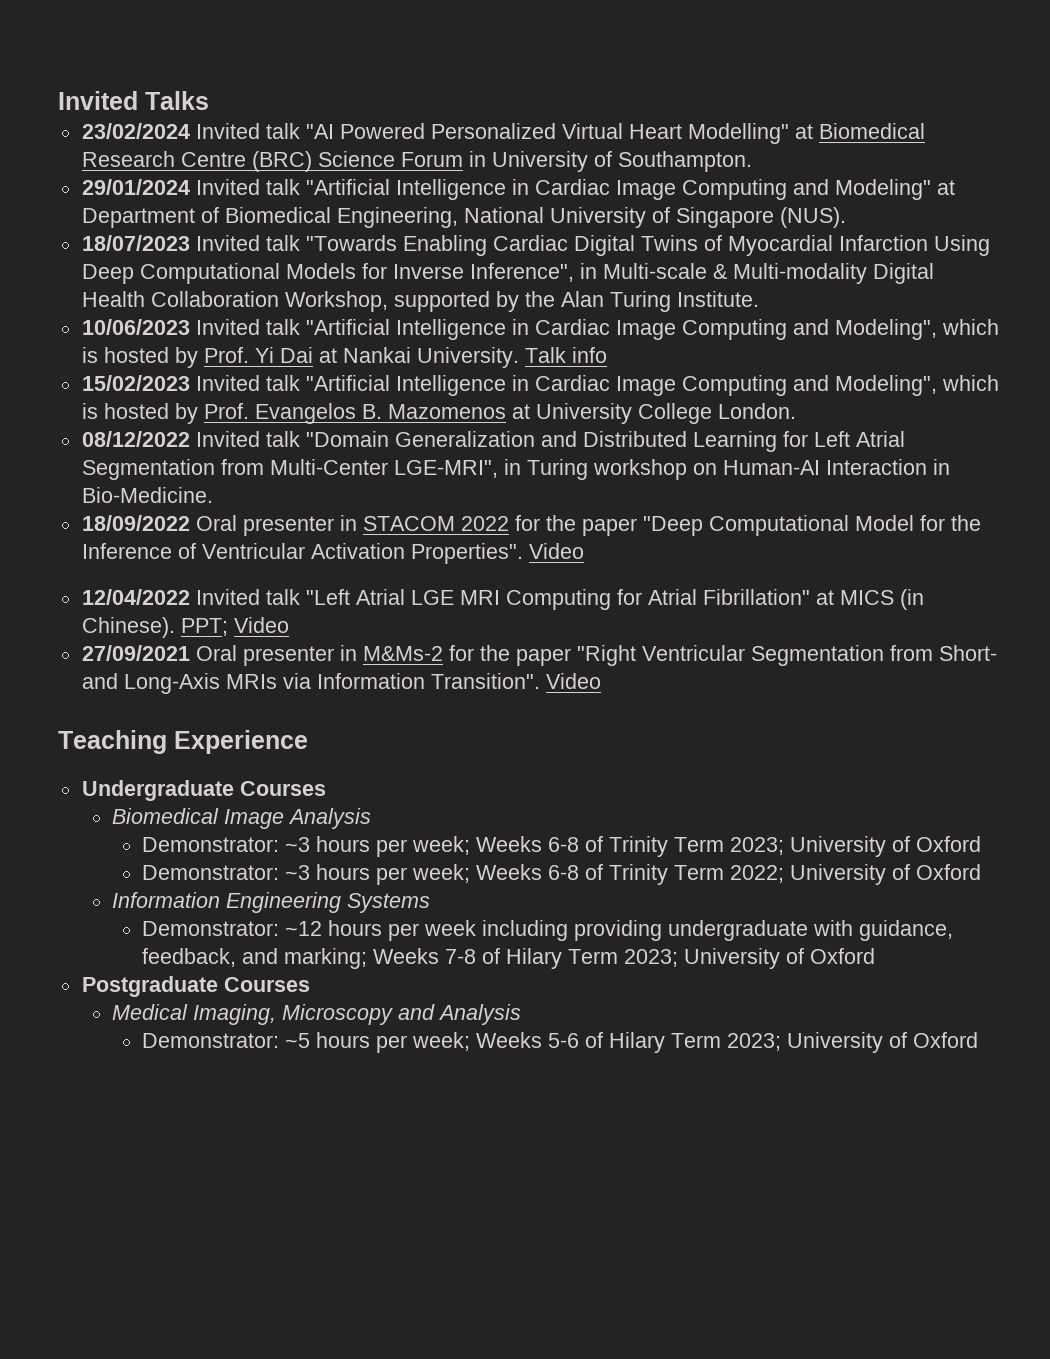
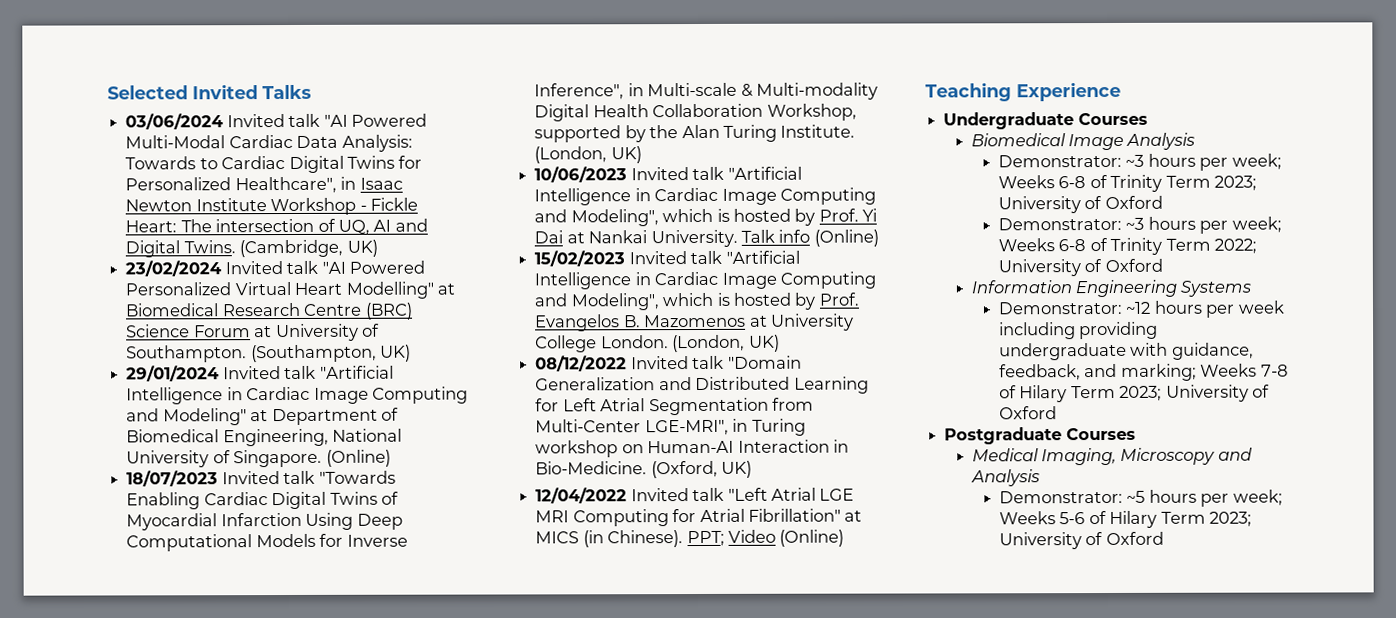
- Invited Talks
+ Selected Invited Talks
+ 03/06/2024 Invited talk "AI Powered Multi-Modal Cardiac Data Analysis: Towards to Cardiac Digital Twins for Personalized Healthcare", in Isaac Newton Institute Workshop - Fickle Heart: The intersection of UQ, AI and Digital Twins. (Cambridge, UK)
- 23/02/2024 Invited talk "AI Powered Personalized Virtual Heart Modelling" at Biomedical Research Centre (BRC) Science Forum in University of Southampton.
+ 23/02/2024 Invited talk "AI Powered Personalized Virtual Heart Modelling" at Biomedical Research Centre (BRC) Science Forum at University of Southampton. (Southampton, UK)
- 29/01/2024 Invited talk "Artificial Intelligence in Cardiac Image Computing and Modeling" at Department of Biomedical Engineering, National University of Singapore (NUS).
+ 29/01/2024 Invited talk "Artificial Intelligence in Cardiac Image Computing and Modeling" at Department of Biomedical Engineering, National University of Singapore. (Online)
- 18/07/2023 Invited talk "Towards Enabling Cardiac Digital Twins of Myocardial Infarction Using Deep Computational Models for Inverse Inference", in Multi-scale & Multi-modality Digital Health Collaboration Workshop, supported by the Alan Turing Institute.
+ 18/07/2023 Invited talk "Towards Enabling Cardiac Digital Twins of Myocardial Infarction Using Deep Computational Models for Inverse Inference", in Multi-scale & Multi-modality Digital Health Collaboration Workshop, supported by the Alan Turing Institute. (London, UK)
- Talk info
+ Talk info (Online)
- 15/02/2023 Invited talk "Artificial Intelligence in Cardiac Image Computing and Modeling", which is hosted by Prof. Evangelos B. Mazomenos at University College London.
+ 15/02/2023 Invited talk "Artificial Intelligence in Cardiac Image Computing and Modeling", which is hosted by Prof. Evangelos B. Mazomenos at University College London. (London, UK)
- 08/12/2022 Invited talk "Domain Generalization and Distributed Learning for Left Atrial Segmentation from Multi-Center LGE-MRI", in Turing workshop on Human-AI Interaction in Bio-Medicine.
- 18/09/2022 Oral presenter in STACOM 2022 for the paper "Deep Computational Model for the Inference of Ventricular Activation Properties". Video
+ 08/12/2022 Invited talk "Domain Generalization and Distributed Learning for Left Atrial Segmentation from Multi-Center LGE-MRI", in Turing workshop on Human-AI Interaction in Bio-Medicine. (Oxford, UK)
- PPT; Video
- 27/09/2021 Oral presenter in M&Ms-2 for the paper "Right Ventricular Segmentation from Short- and Long-Axis MRIs via Information Transition". Video
+ PPT; Video (Online)

